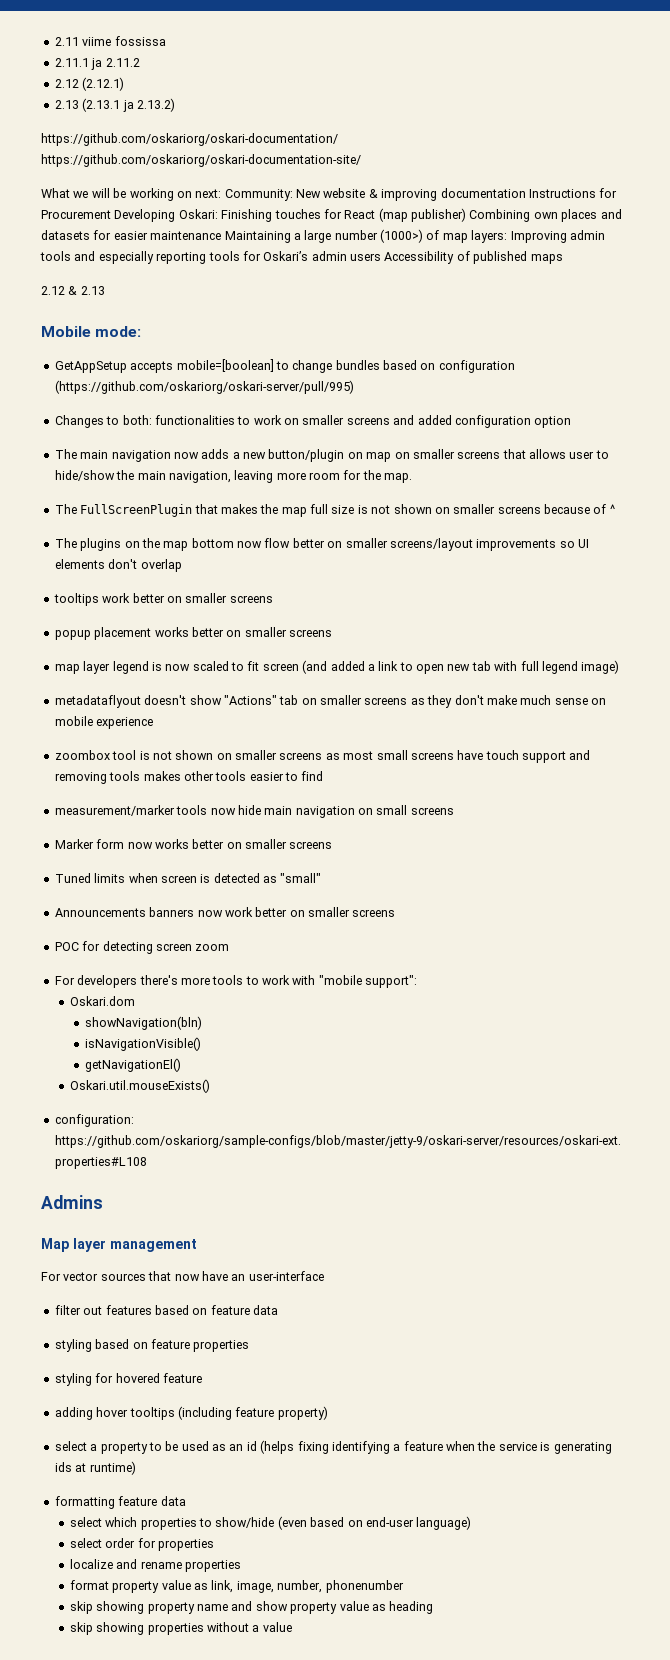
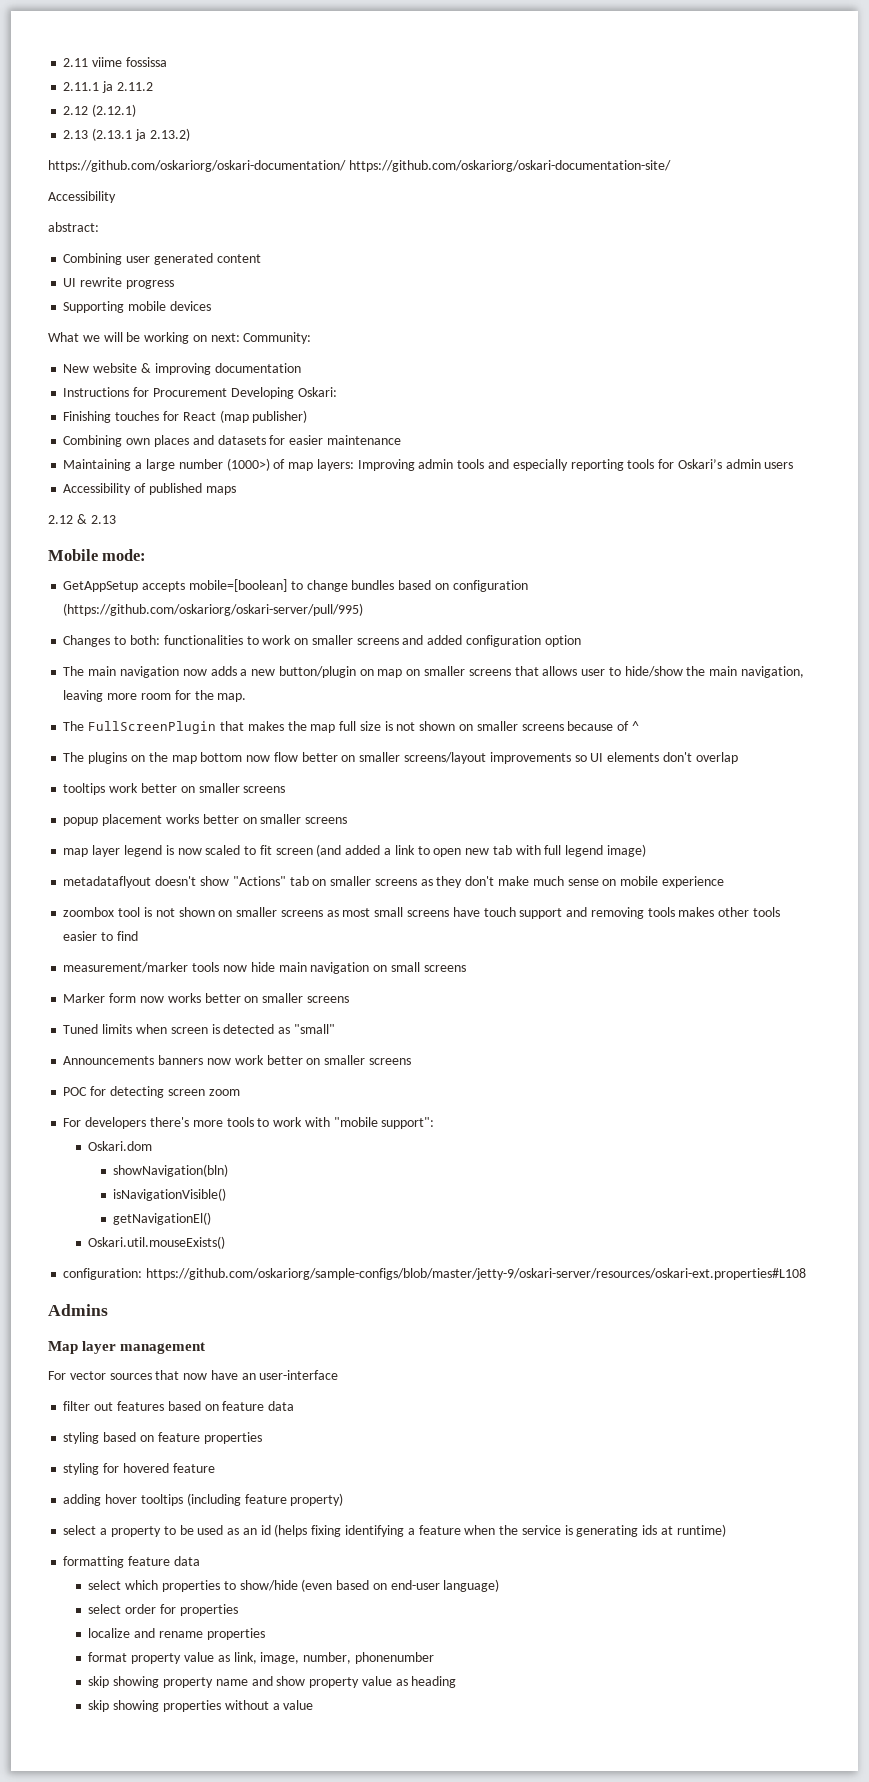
  https://github.com/oskariorg/oskari-documentation/ https://github.com/oskariorg/oskari-documentation-site/
+ Accessibility
+ abstract:
+ Combining user generated content
+ UI rewrite progress
+ Supporting mobile devices
- What we will be working on next: Community: New website & improving documentation Instructions for Procurement Developing Oskari: Finishing touches for React (map publisher) Combining own places and datasets for easier maintenance Maintaining a large number (1000>) of map layers: Improving admin tools and especially reporting tools for Oskari’s admin users Accessibility of published maps
+ What we will be working on next: Community:
+ New website & improving documentation
+ Instructions for Procurement Developing Oskari:
+ Finishing touches for React (map publisher)
+ Combining own places and datasets for easier maintenance
+ Maintaining a large number (1000>) of map layers: Improving admin tools and especially reporting tools for Oskari’s admin users
+ Accessibility of published maps

